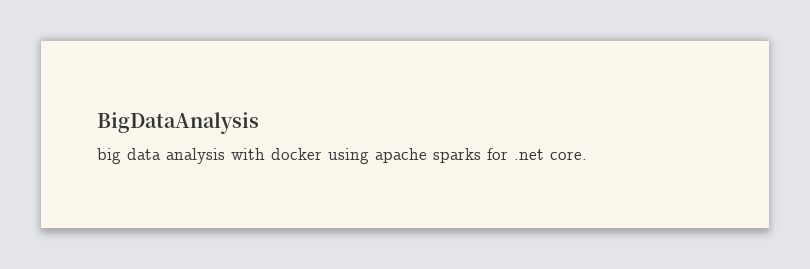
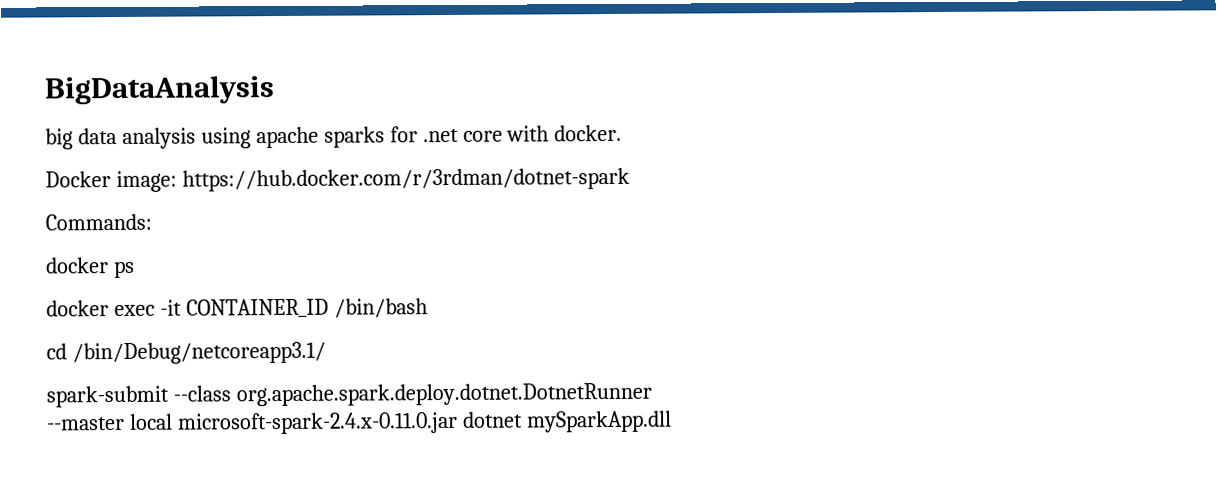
- big data analysis with docker using apache sparks for .net core.
+ big data analysis using apache sparks for .net core with docker.
+ Docker image: https://hub.docker.com/r/3rdman/dotnet-spark
+ Commands:
+ docker ps
+ docker exec -it CONTAINER_ID /bin/bash
+ cd /bin/Debug/netcoreapp3.1/
+ spark-submit --class org.apache.spark.deploy.dotnet.DotnetRunner
+ --master local microsoft-spark-2.4.x-0.11.0.jar dotnet mySparkApp.dll

